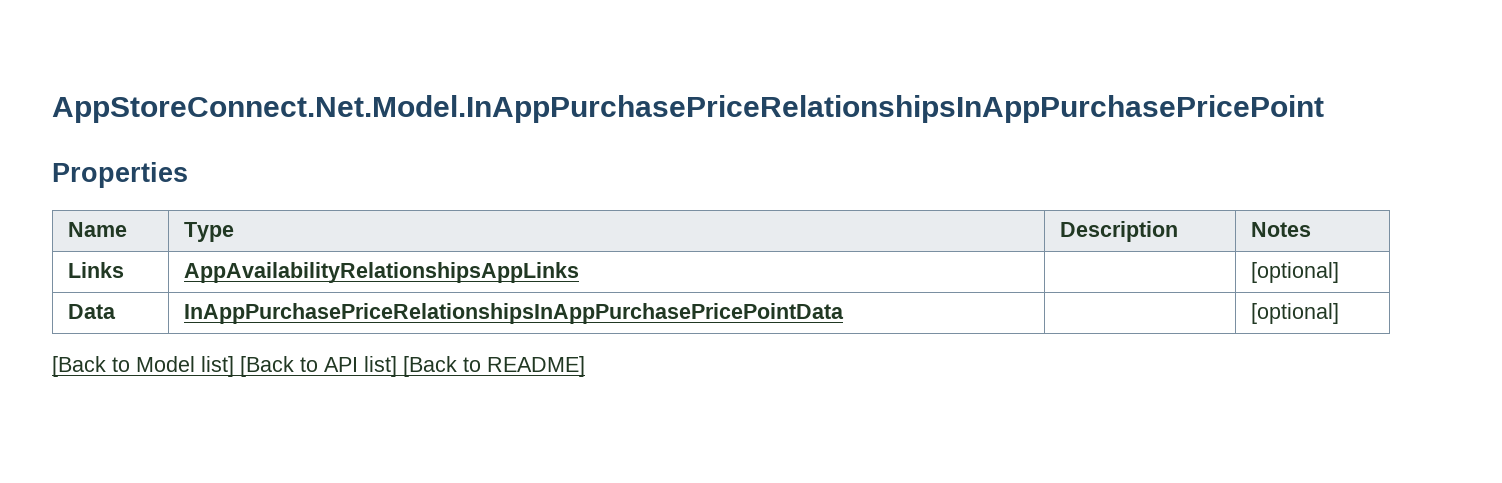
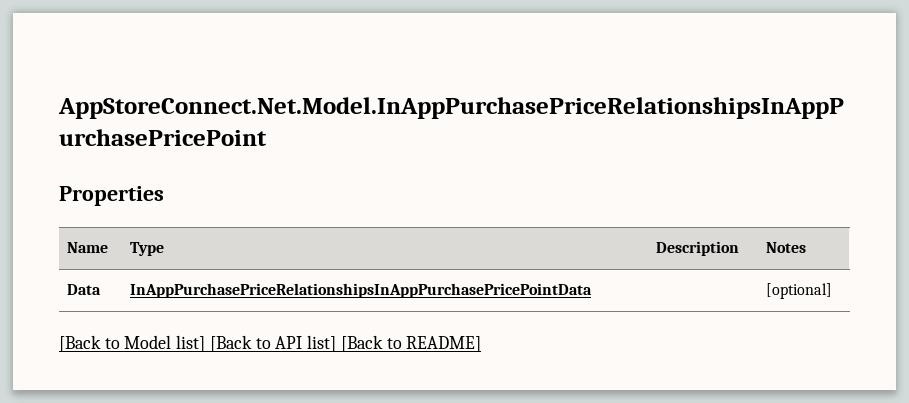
- Links | AppAvailabilityRelationshipsAppLinks | | [optional]

